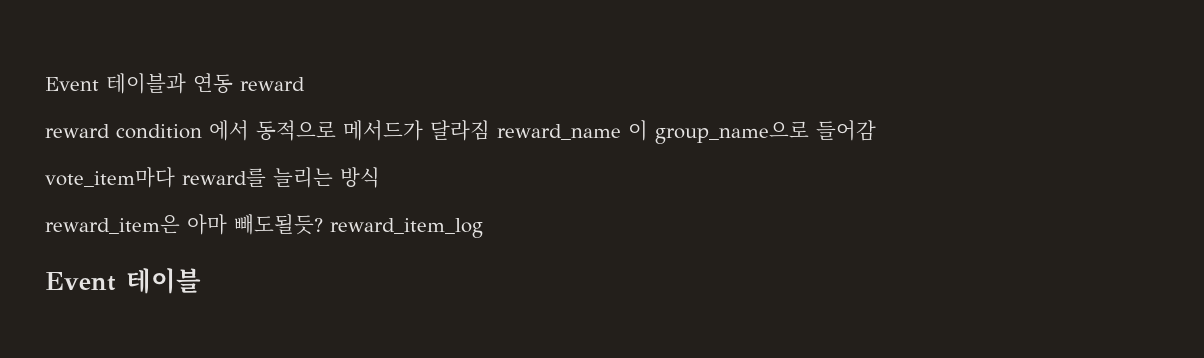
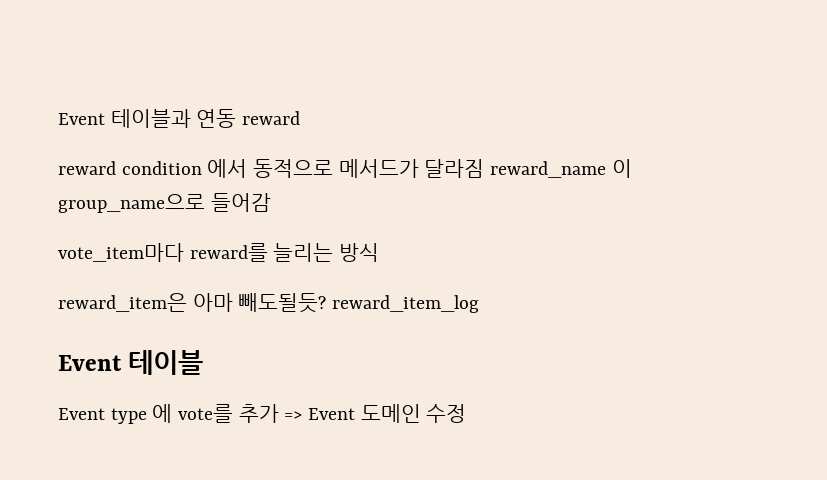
+ Event type 에 vote를 추가 => Event 도메인 수정

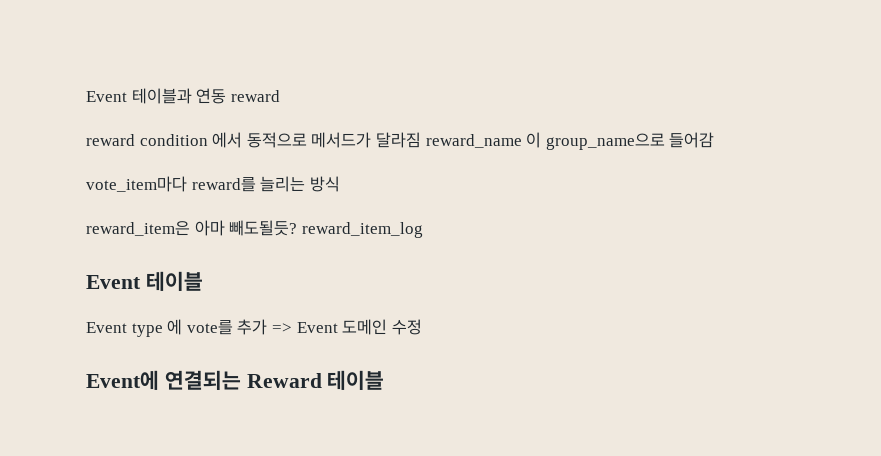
+ Event에 연결되는 Reward 테이블

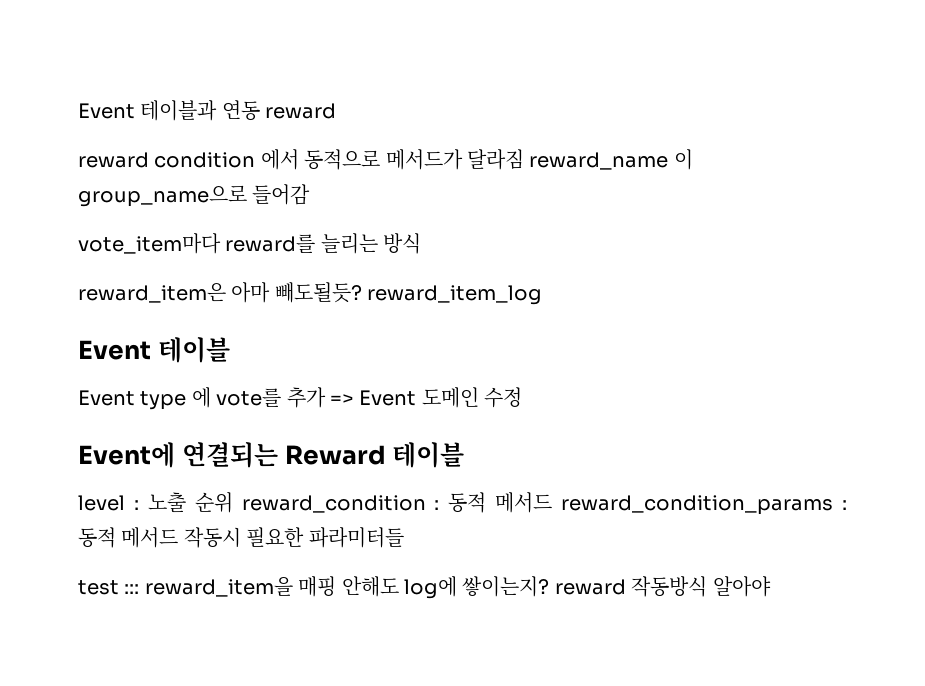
+ level : 노출 순위 reward_condition : 동적 메서드 reward_condition_params : 동적 메서드 작동시 필요한 파라미터들
+ test ::: reward_item을 매핑 안해도 log에 쌓이는지? reward 작동방식 알아야

